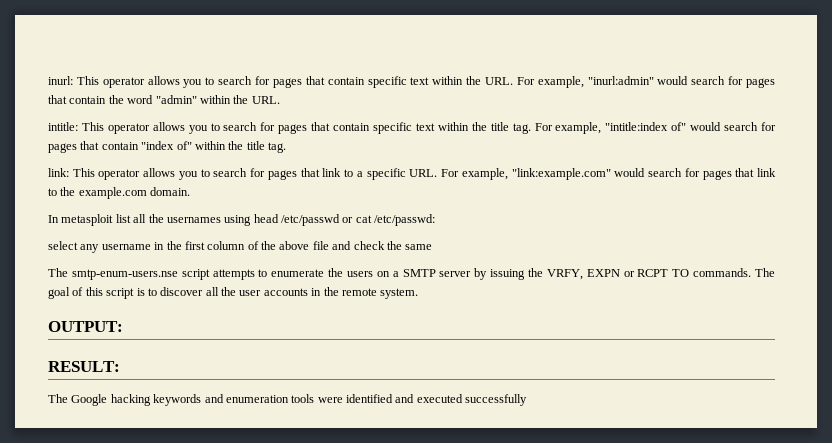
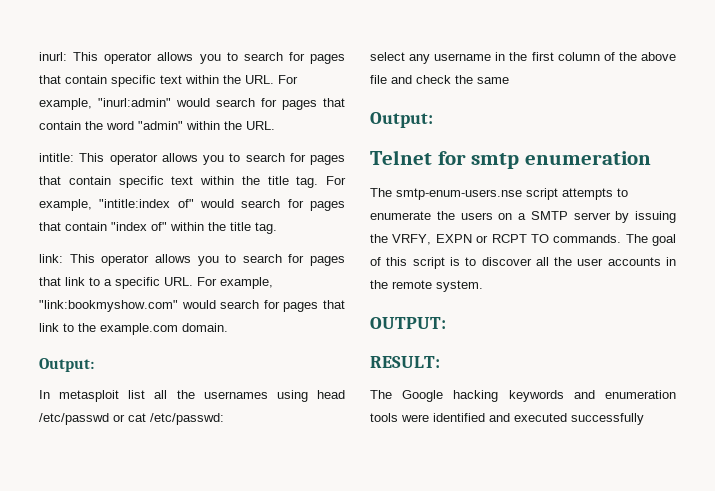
- link: This operator allows you to search for pages that link to a specific URL. For example, "link:example.com" would search for pages that link to the example.com domain.
+ link: This operator allows you to search for pages that link to a specific URL. For example, "link:bookmyshow.com" would search for pages that link to the example.com domain.
+ Output:
  select any username in the first column of the above file and check the same
+ Output:
+ Telnet for smtp enumeration

